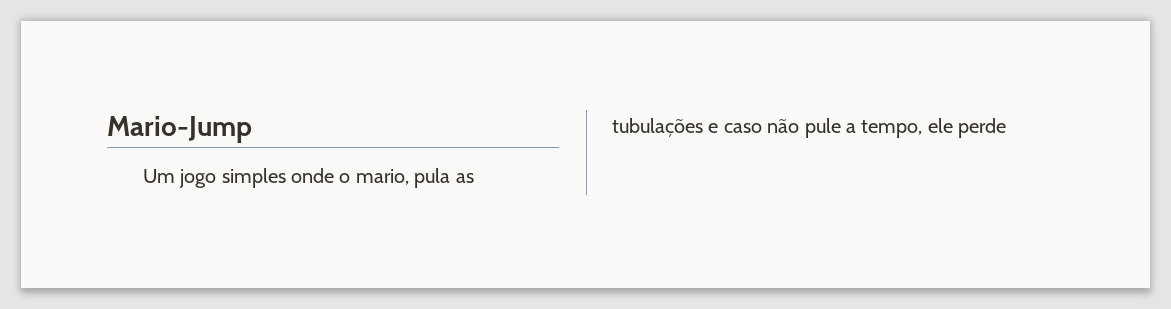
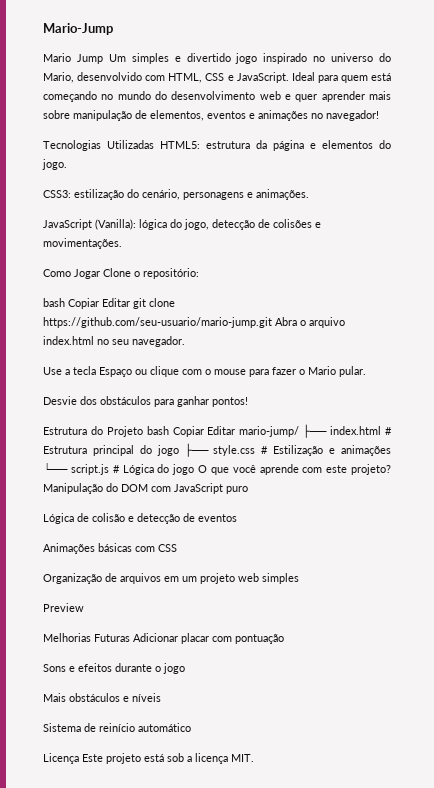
- Um jogo simples onde o mario, pula as tubulações e caso não pule a tempo, ele perde
+ Mario Jump Um simples e divertido jogo inspirado no universo do Mario, desenvolvido com HTML, CSS e JavaScript. Ideal para quem está começando no mundo do desenvolvimento web e quer aprender mais sobre manipulação de elementos, eventos e animações no navegador!
+ Tecnologias Utilizadas HTML5: estrutura da página e elementos do jogo.
+ CSS3: estilização do cenário, personagens e animações.
+ JavaScript (Vanilla): lógica do jogo, detecção de colisões e movimentações.
+ Como Jogar Clone o repositório:
+ bash Copiar Editar git clone https://github.com/seu-usuario/mario-jump.git Abra o arquivo index.html no seu navegador.
+ Use a tecla Espaço ou clique com o mouse para fazer o Mario pular.
+ Desvie dos obstáculos para ganhar pontos!
+ Estrutura do Projeto bash Copiar Editar mario-jump/ ├── index.html # Estrutura principal do jogo ├── style.css # Estilização e animações └── script.js # Lógica do jogo O que você aprende com este projeto? Manipulação do DOM com JavaScript puro
+ Lógica de colisão e detecção de eventos
+ Animações básicas com CSS
+ Organização de arquivos em um projeto web simples
+ Preview
+ Melhorias Futuras Adicionar placar com pontuação
+ Sons e efeitos durante o jogo
+ Mais obstáculos e níveis
+ Sistema de reinício automático
+ Licença Este projeto está sob a licença MIT.

